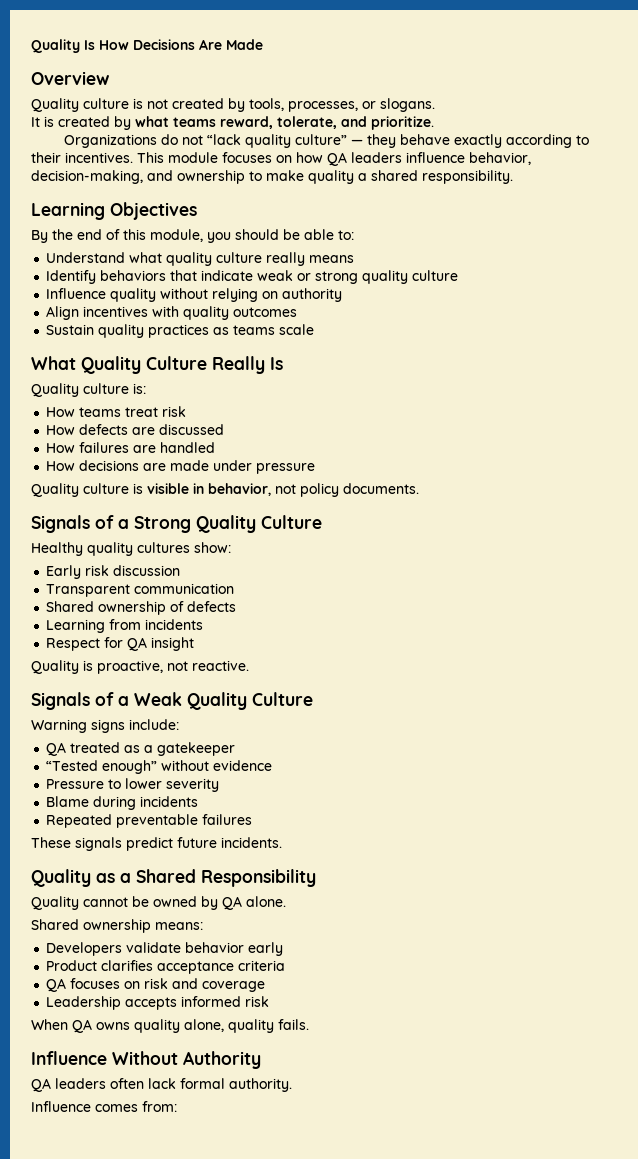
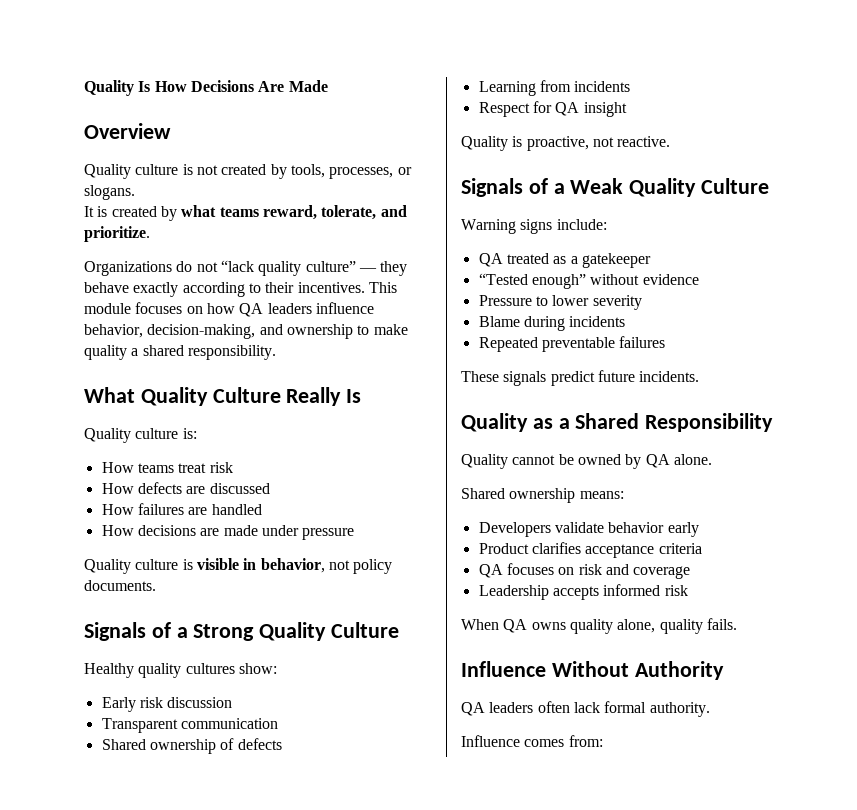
- Learning Objectives
- By the end of this module, you should be able to:
- Understand what quality culture really means
- Identify behaviors that indicate weak or strong quality culture
- Influence quality without relying on authority
- Align incentives with quality outcomes
- Sustain quality practices as teams scale

